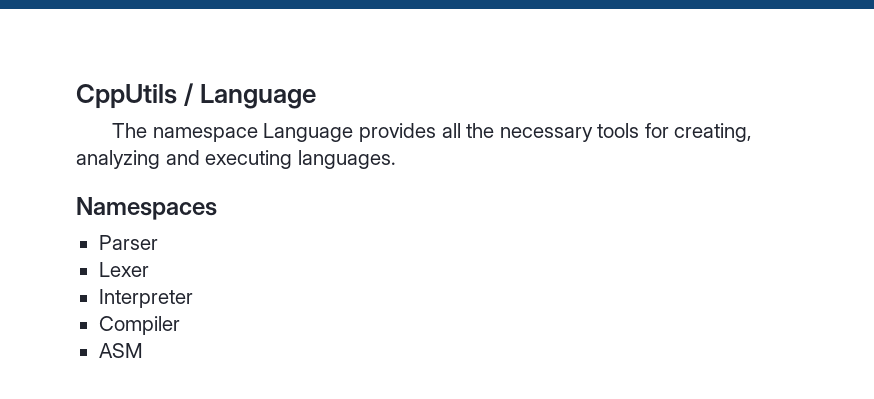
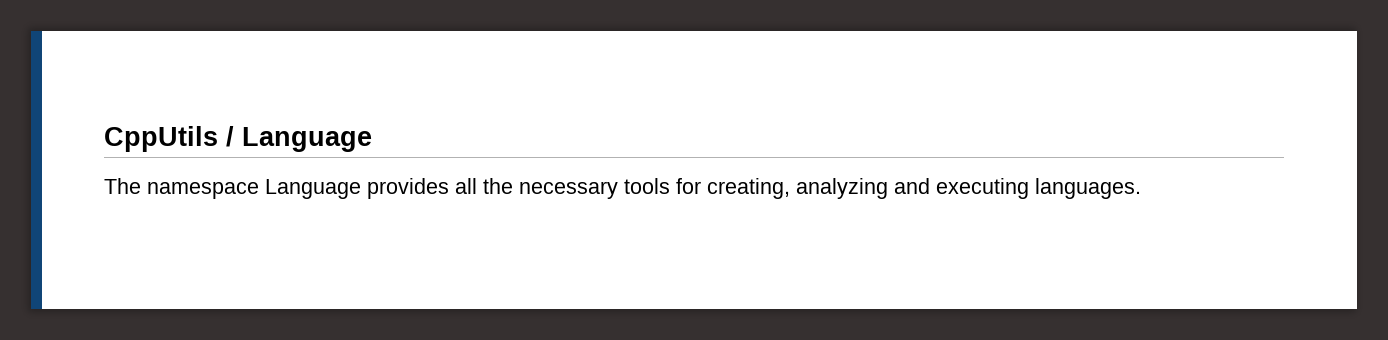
- Namespaces
- Parser
- Lexer
- Interpreter
- Compiler
- ASM

